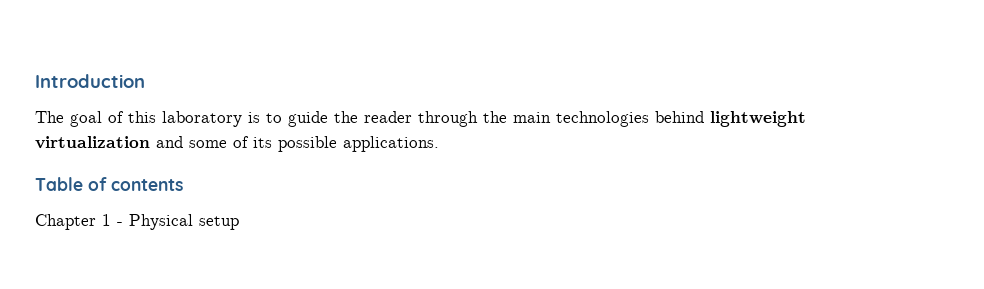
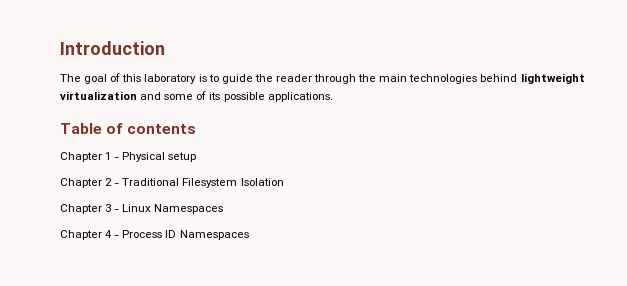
+ Chapter 2 - Traditional Filesystem Isolation
+ Chapter 3 - Linux Namespaces
+ Chapter 4 - Process ID Namespaces

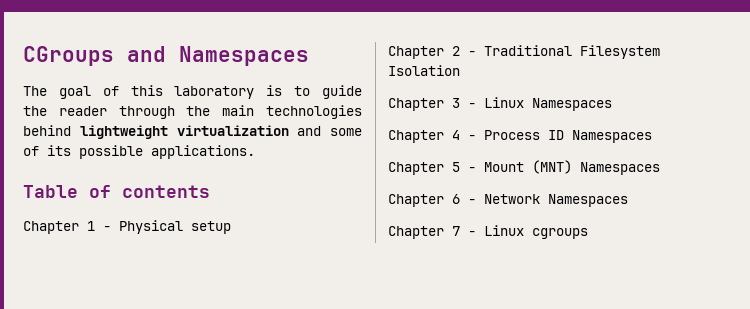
- Introduction
+ CGroups and Namespaces
+ Chapter 5 - Mount (MNT) Namespaces
+ Chapter 6 - Network Namespaces
+ Chapter 7 - Linux cgroups

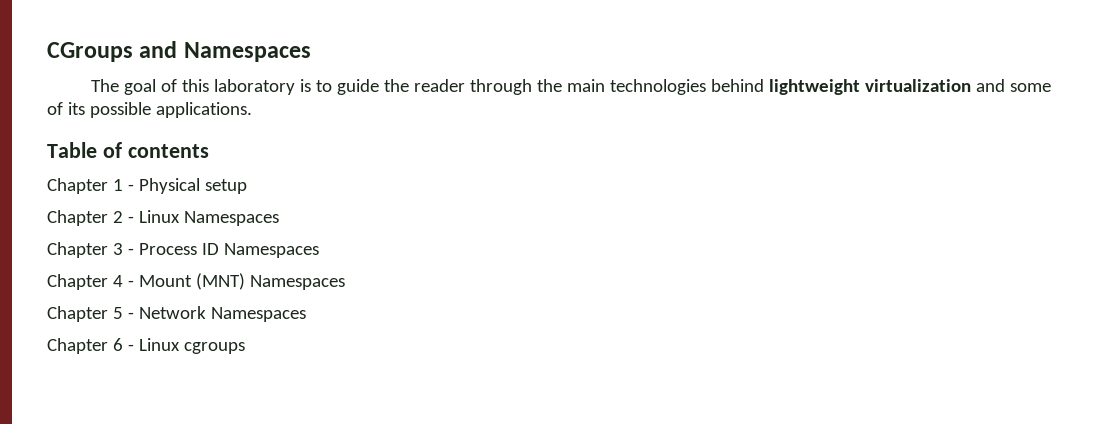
- Chapter 2 - Traditional Filesystem Isolation
- Chapter 3 - Linux Namespaces
+ Chapter 2 - Linux Namespaces
- Chapter 4 - Process ID Namespaces
+ Chapter 3 - Process ID Namespaces
- Chapter 5 - Mount (MNT) Namespaces
+ Chapter 4 - Mount (MNT) Namespaces
- Chapter 6 - Network Namespaces
+ Chapter 5 - Network Namespaces
- Chapter 7 - Linux cgroups
+ Chapter 6 - Linux cgroups

